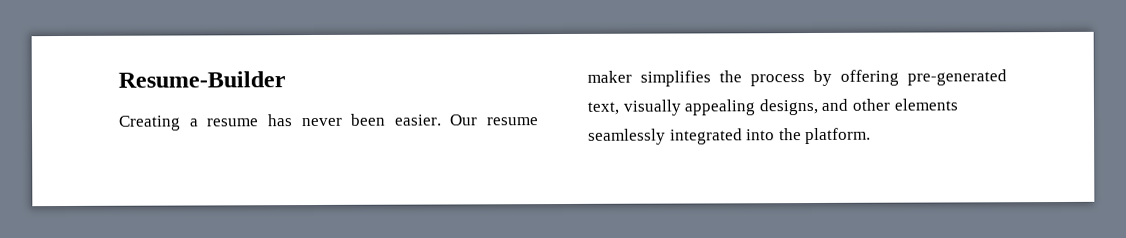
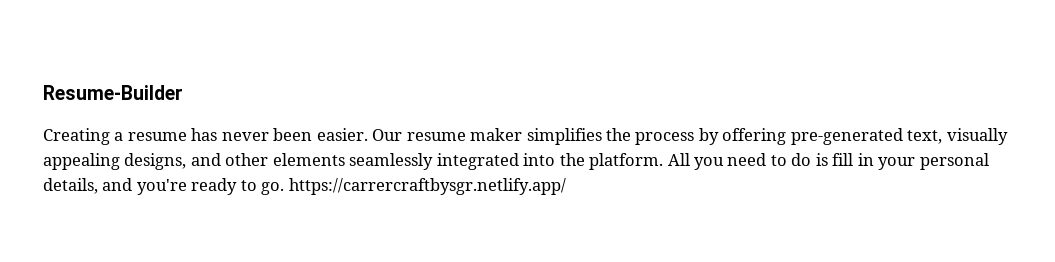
+ All you need to do is fill in your personal details, and you're ready to go. https://carrercraftbysgr.netlify.app/

